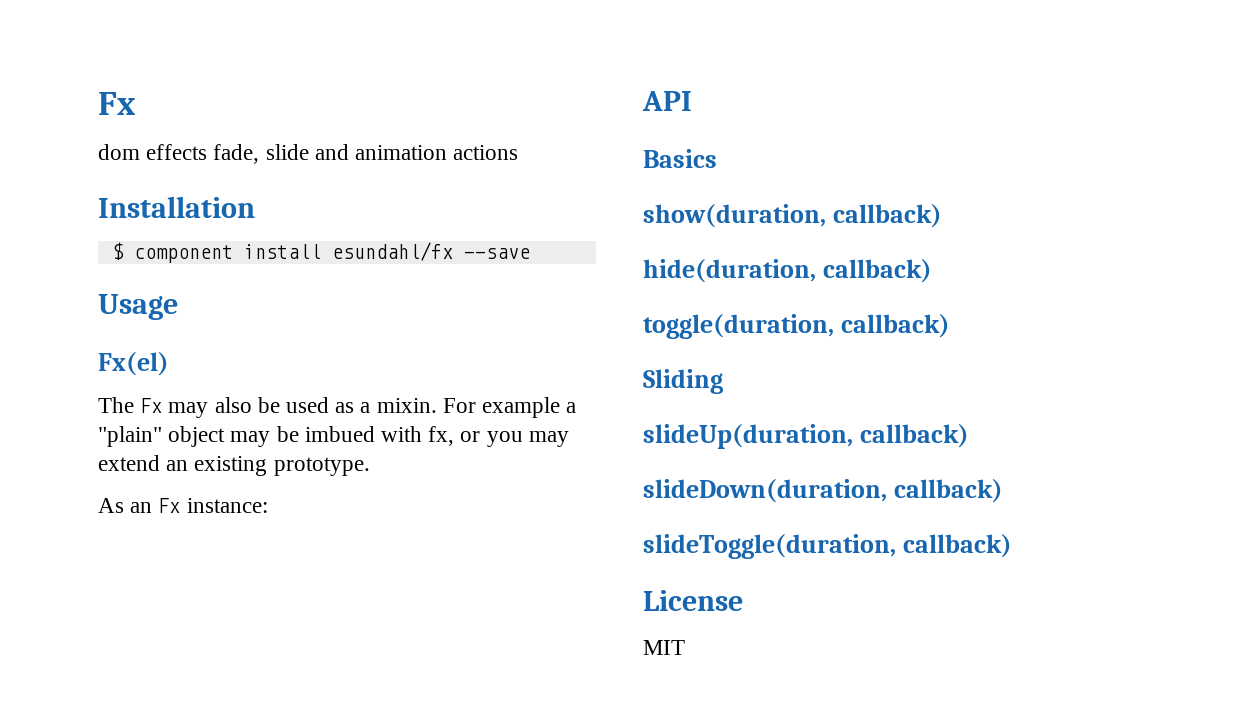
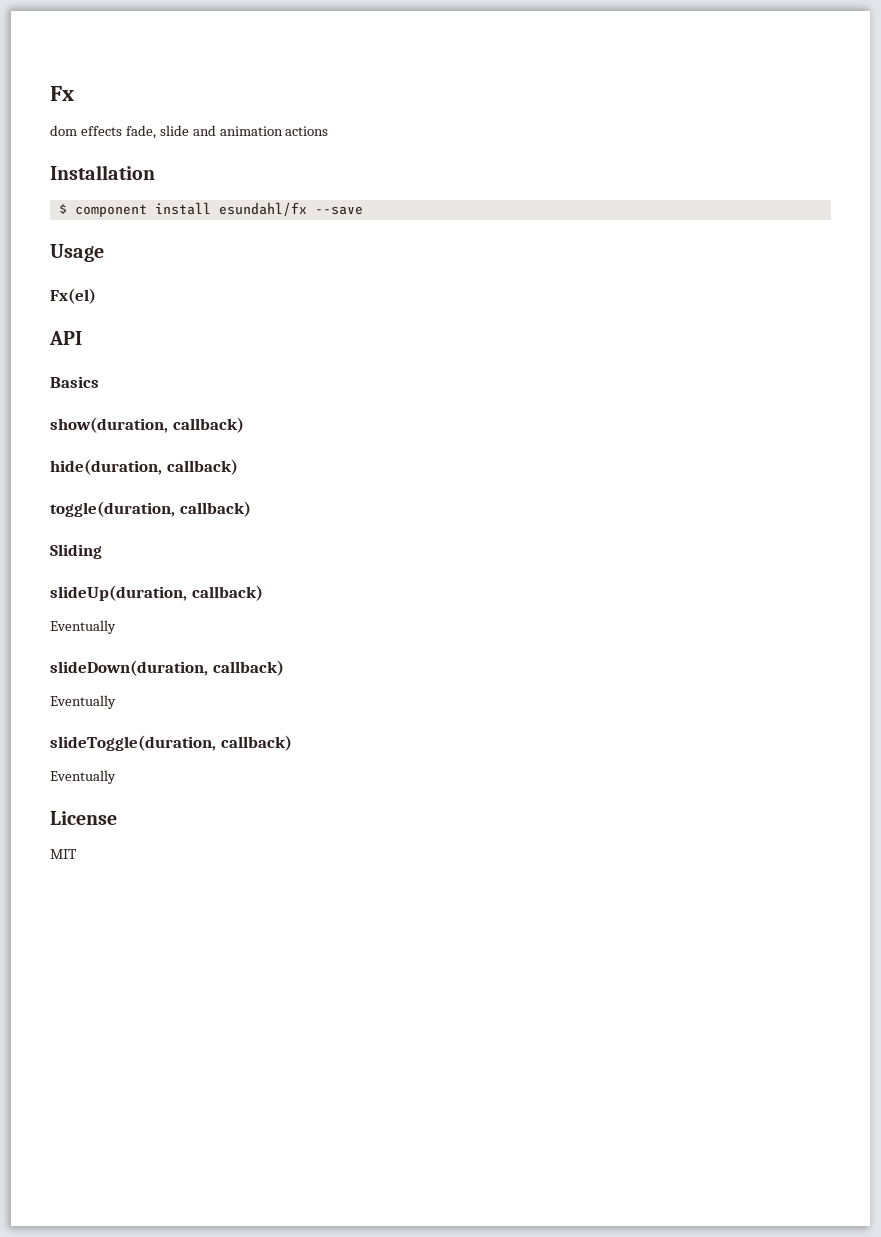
- The Fx may also be used as a mixin. For example a "plain" object may be imbued with fx, or you may extend an existing prototype.
- As an Fx instance:
  slideUp(duration, callback)
+ Eventually
  slideDown(duration, callback)
+ Eventually
  slideToggle(duration, callback)
+ Eventually

